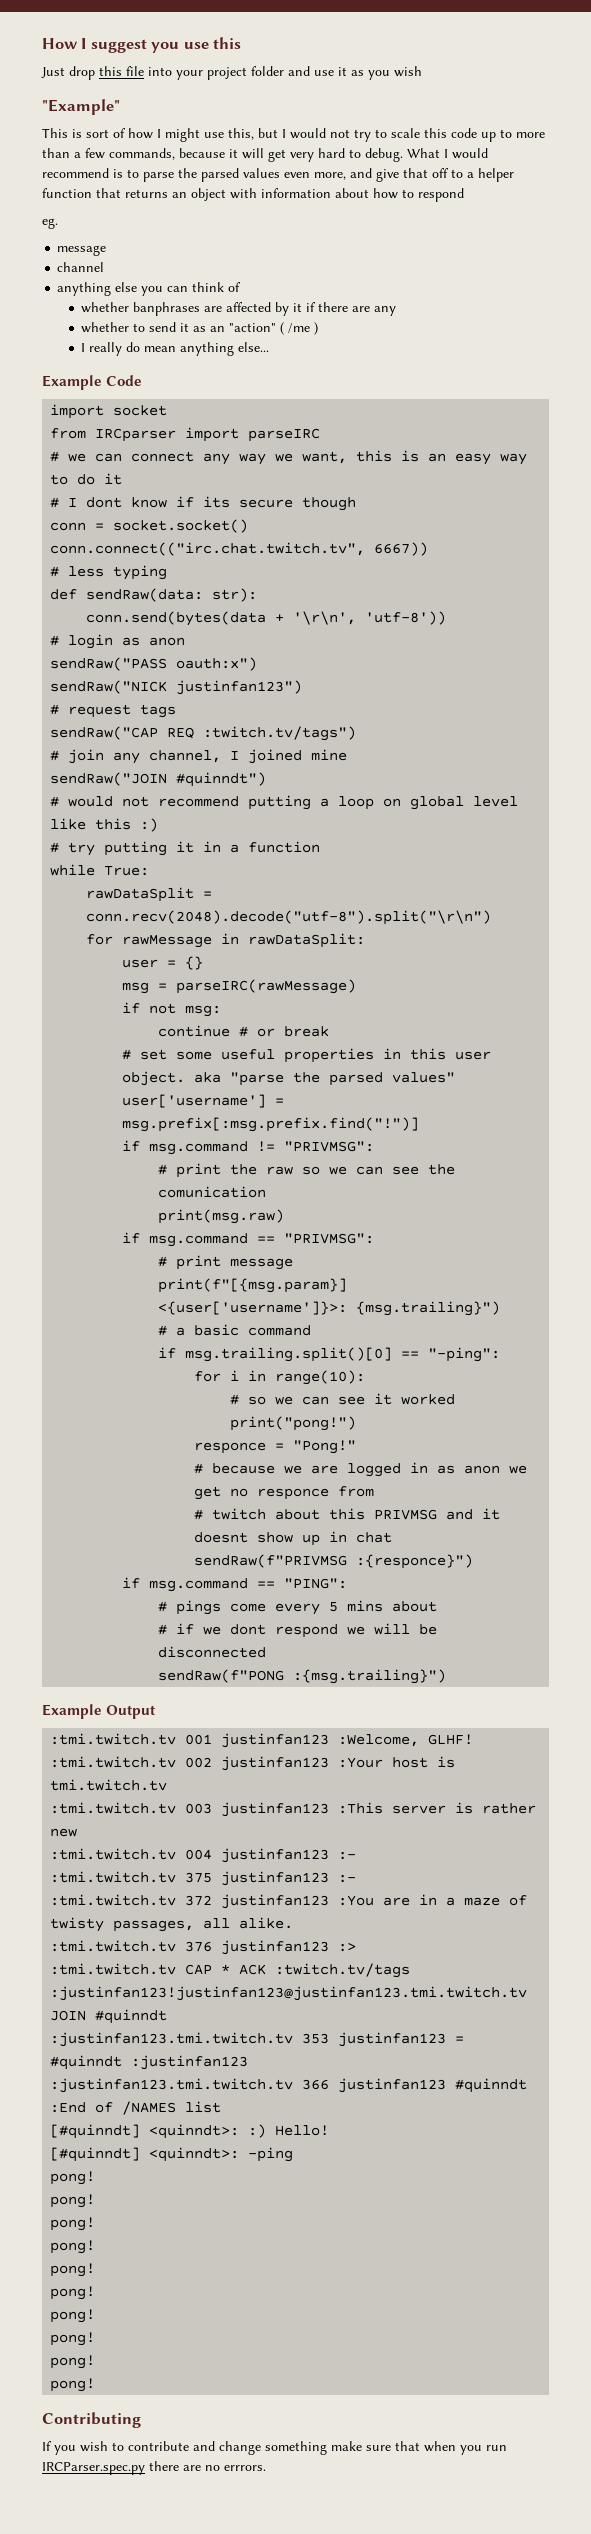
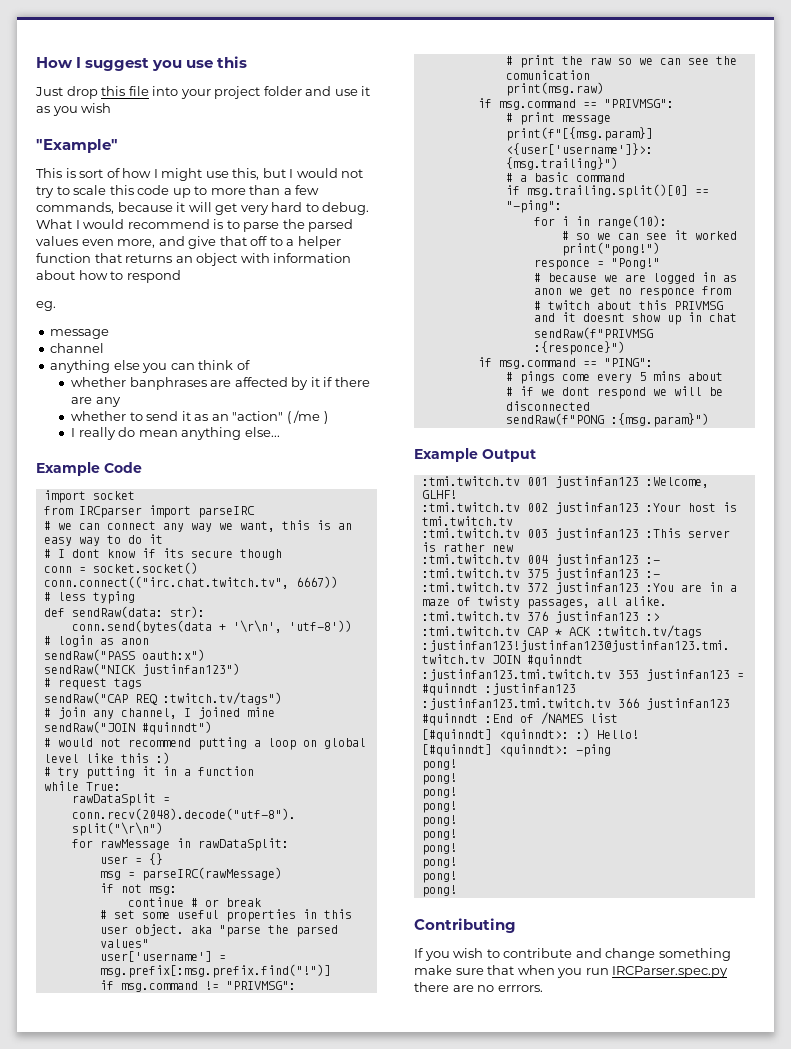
- sendRaw(f"PONG :{msg.trailing}")
+ sendRaw(f"PONG :{msg.param}")

